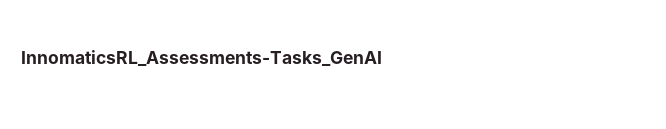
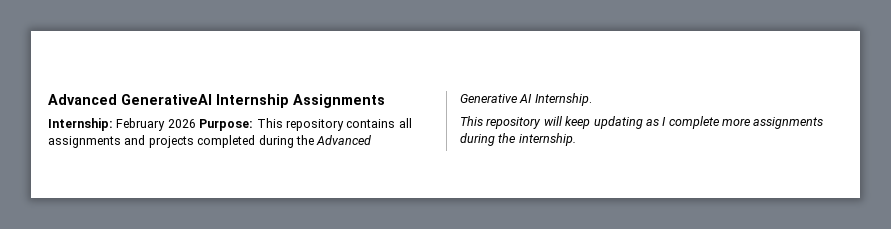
- InnomaticsRL_Assessments-Tasks_GenAI
+ Advanced GenerativeAI Internship Assignments
+ Internship: February 2026 Purpose: This repository contains all assignments and projects completed during the Advanced Generative AI Internship.
+ This repository will keep updating as I complete more assignments during the internship.

